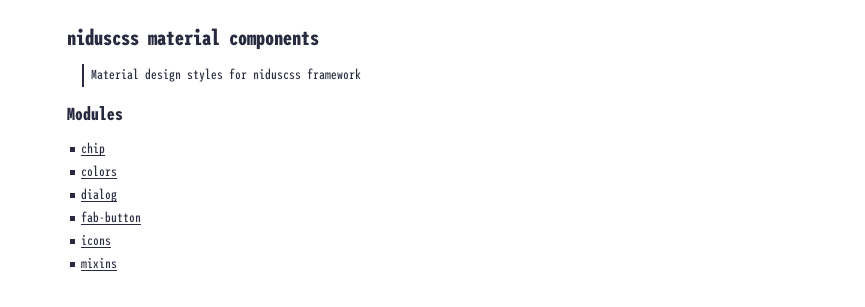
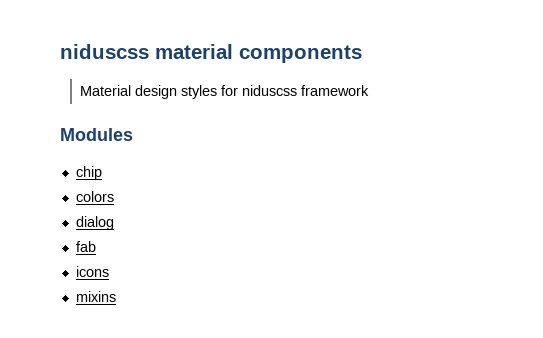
- fab-button
+ fab

